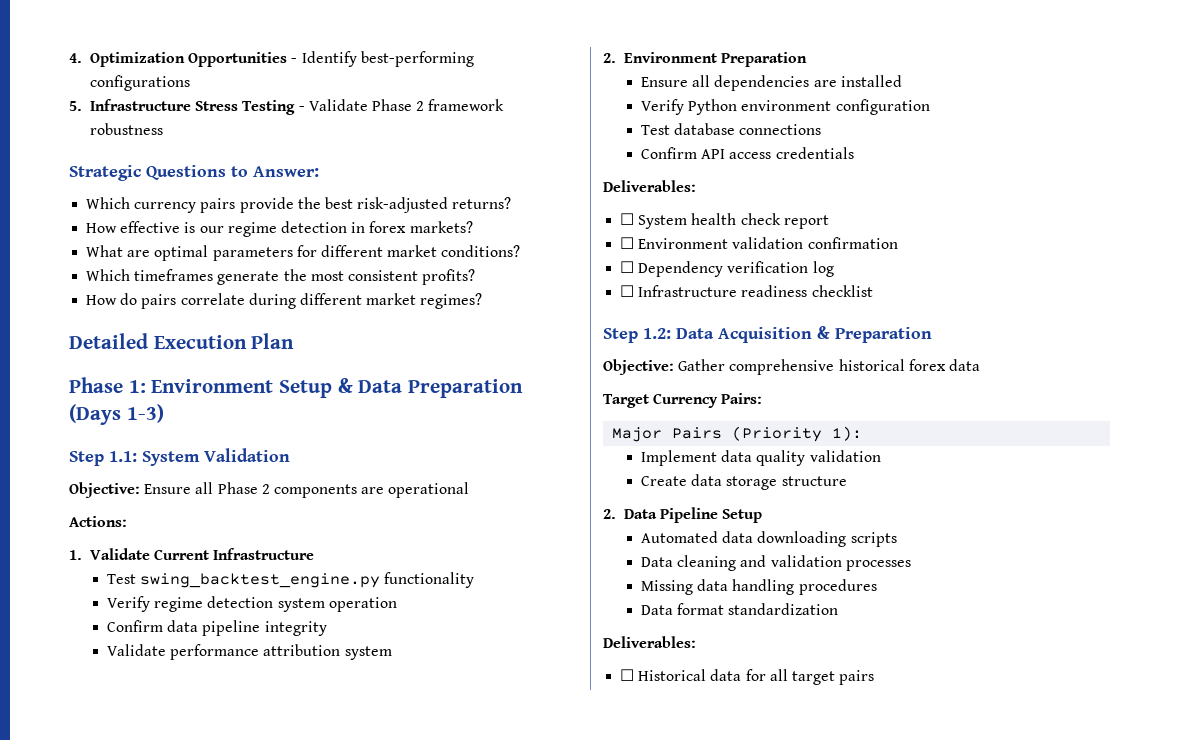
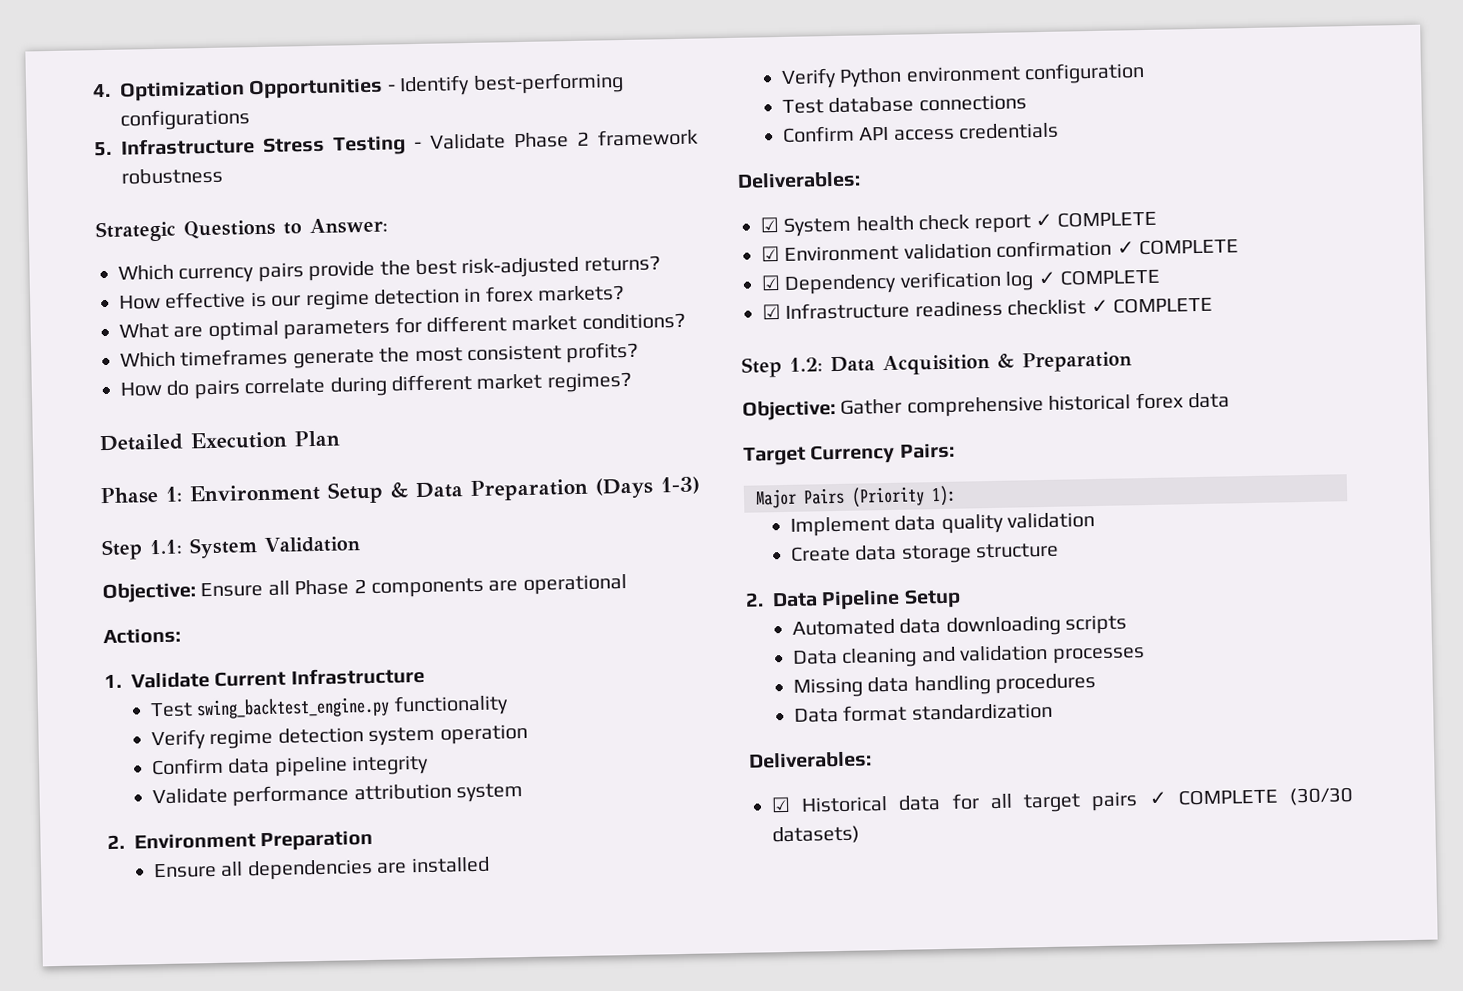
- ☐ System health check report
- ☐ Environment validation confirmation
- ☐ Dependency verification log
- ☐ Infrastructure readiness checklist
+ ☑ System health check report ✓ COMPLETE
+ ☑ Environment validation confirmation ✓ COMPLETE
+ ☑ Dependency verification log ✓ COMPLETE
+ ☑ Infrastructure readiness checklist ✓ COMPLETE
- ☐ Historical data for all target pairs
+ ☑ Historical data for all target pairs ✓ COMPLETE (30/30 datasets)

